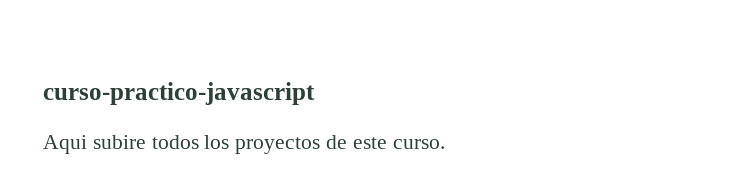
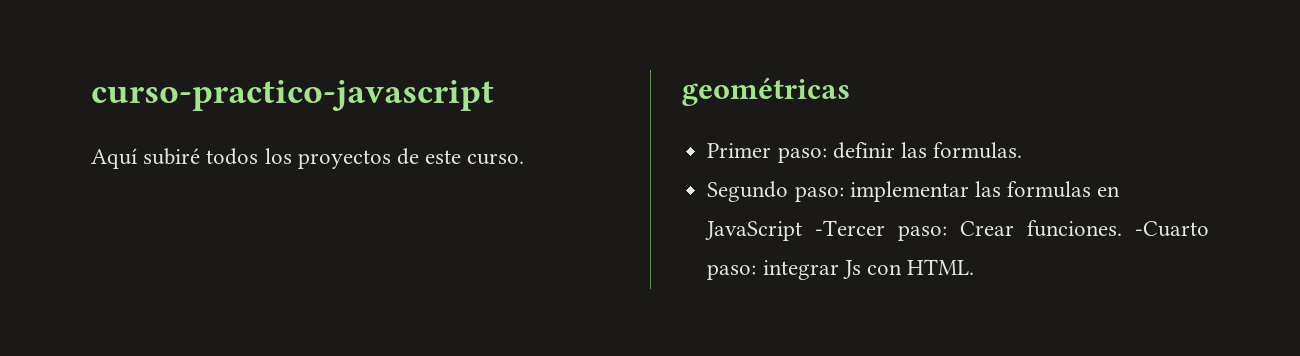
- Aqui subire todos los proyectos de este curso.
+ Aquí subiré todos los proyectos de este curso.
+ geométricas
+ Primer paso: definir las formulas.
+ Segundo paso: implementar las formulas en JavaScript -Tercer paso: Crear funciones. -Cuarto paso: integrar Js con HTML.

